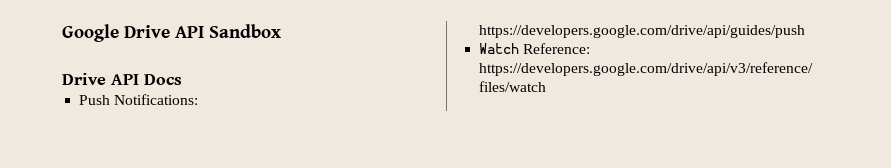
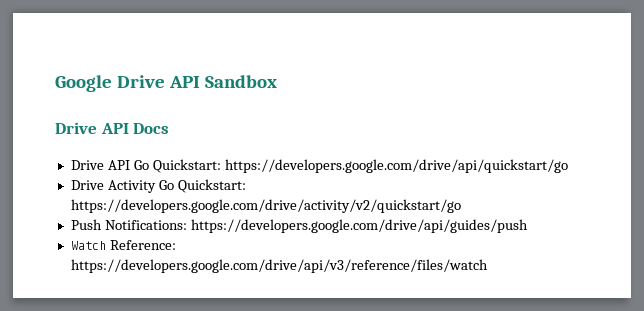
+ Drive API Go Quickstart: https://developers.google.com/drive/api/quickstart/go
+ Drive Activity Go Quickstart: https://developers.google.com/drive/activity/v2/quickstart/go

